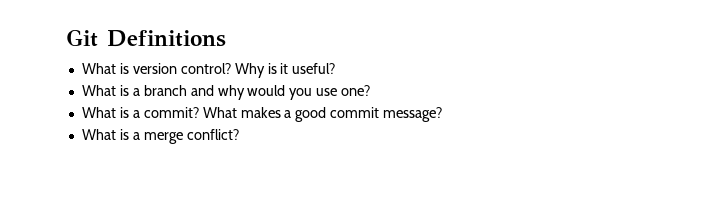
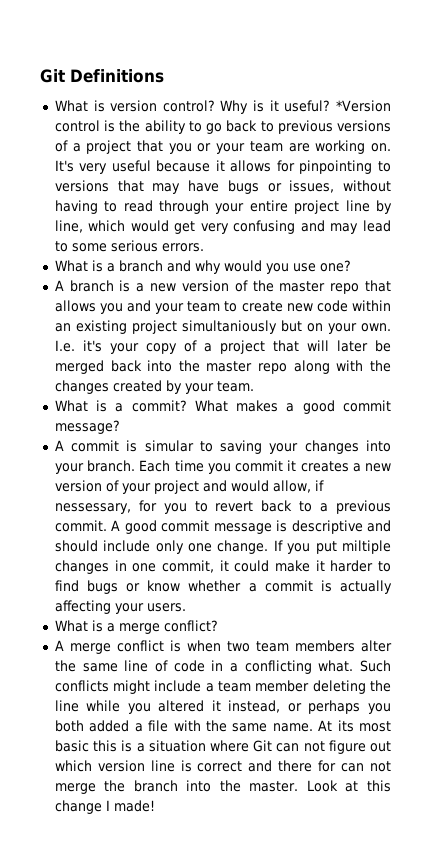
+ *Version control is the ability to go back to previous versions of a project that you or your team are working on. It's very useful because it allows for pinpointing to versions that may have bugs or issues, without having to read through your entire project line by line, which would get very confusing and may lead to some serious errors.
+ A branch is a new version of the master repo that allows you and your team to create new code within an existing project simultaniously but on your own. I.e. it's your copy of a project that will later be merged back into the master repo along with the changes created by your team.
+ A commit is simular to saving your changes into your branch. Each time you commit it creates a new version of your project and would allow, if nessessary, for you to revert back to a previous commit. A good commit message is descriptive and should include only one change. If you put miltiple changes in one commit, it could make it harder to find bugs or know whether a commit is actually affecting your users.
+ A merge conflict is when two team members alter the same line of code in a conflicting what. Such conflicts might include a team member deleting the line while you altered it instead, or perhaps you both added a file with the same name. At its most basic this is a situation where Git can not figure out which version line is correct and there for can not merge the branch into the master. Look at this change I made!

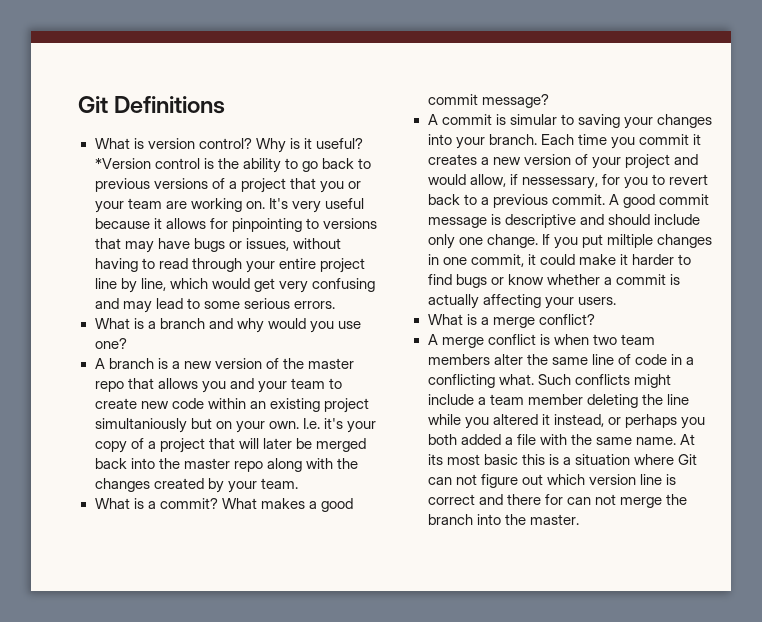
- Look at this change I made!

